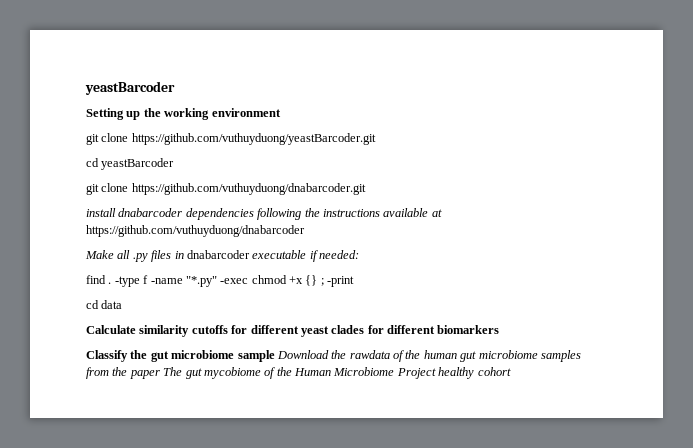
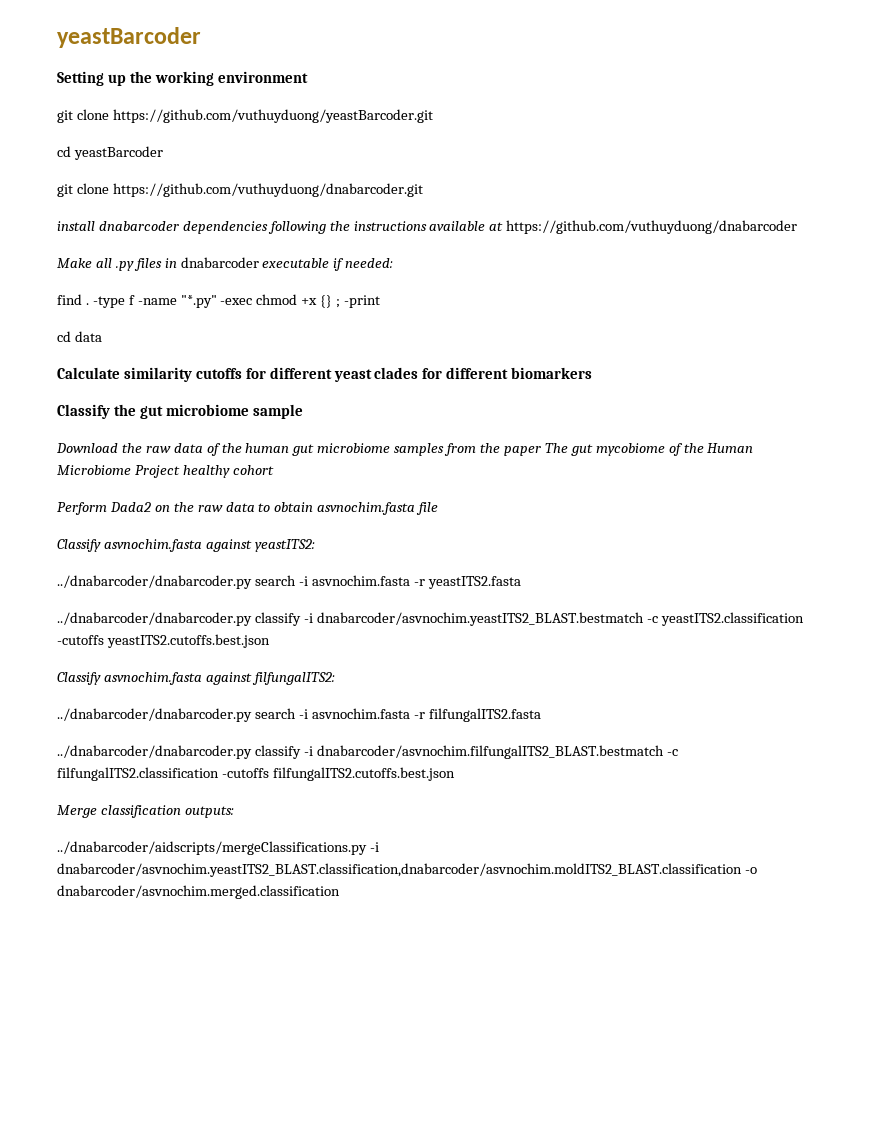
- Classify the gut microbiome sample Download the rawdata of the human gut microbiome samples from the paper The gut mycobiome of the Human Microbiome Project healthy cohort
+ Classify the gut microbiome sample
+ Download the raw data of the human gut microbiome samples from the paper The gut mycobiome of the Human Microbiome Project healthy cohort
+ Perform Dada2 on the raw data to obtain asvnochim.fasta file
+ Classify asvnochim.fasta against yeastITS2:
+ ../dnabarcoder/dnabarcoder.py search -i asvnochim.fasta -r yeastITS2.fasta
+ ../dnabarcoder/dnabarcoder.py classify -i dnabarcoder/asvnochim.yeastITS2_BLAST.bestmatch -c yeastITS2.classification -cutoffs yeastITS2.cutoffs.best.json
+ Classify asvnochim.fasta against filfungalITS2:
+ ../dnabarcoder/dnabarcoder.py search -i asvnochim.fasta -r filfungalITS2.fasta
+ ../dnabarcoder/dnabarcoder.py classify -i dnabarcoder/asvnochim.filfungalITS2_BLAST.bestmatch -c filfungalITS2.classification -cutoffs filfungalITS2.cutoffs.best.json
+ Merge classification outputs:
+ ../dnabarcoder/aidscripts/mergeClassifications.py -i dnabarcoder/asvnochim.yeastITS2_BLAST.classification,dnabarcoder/asvnochim.moldITS2_BLAST.classification -o dnabarcoder/asvnochim.merged.classification

